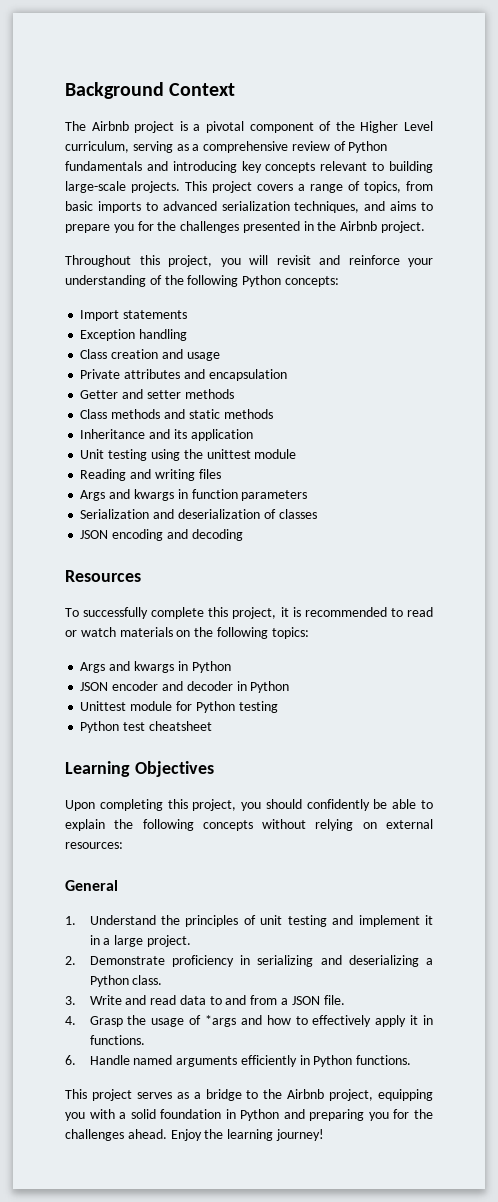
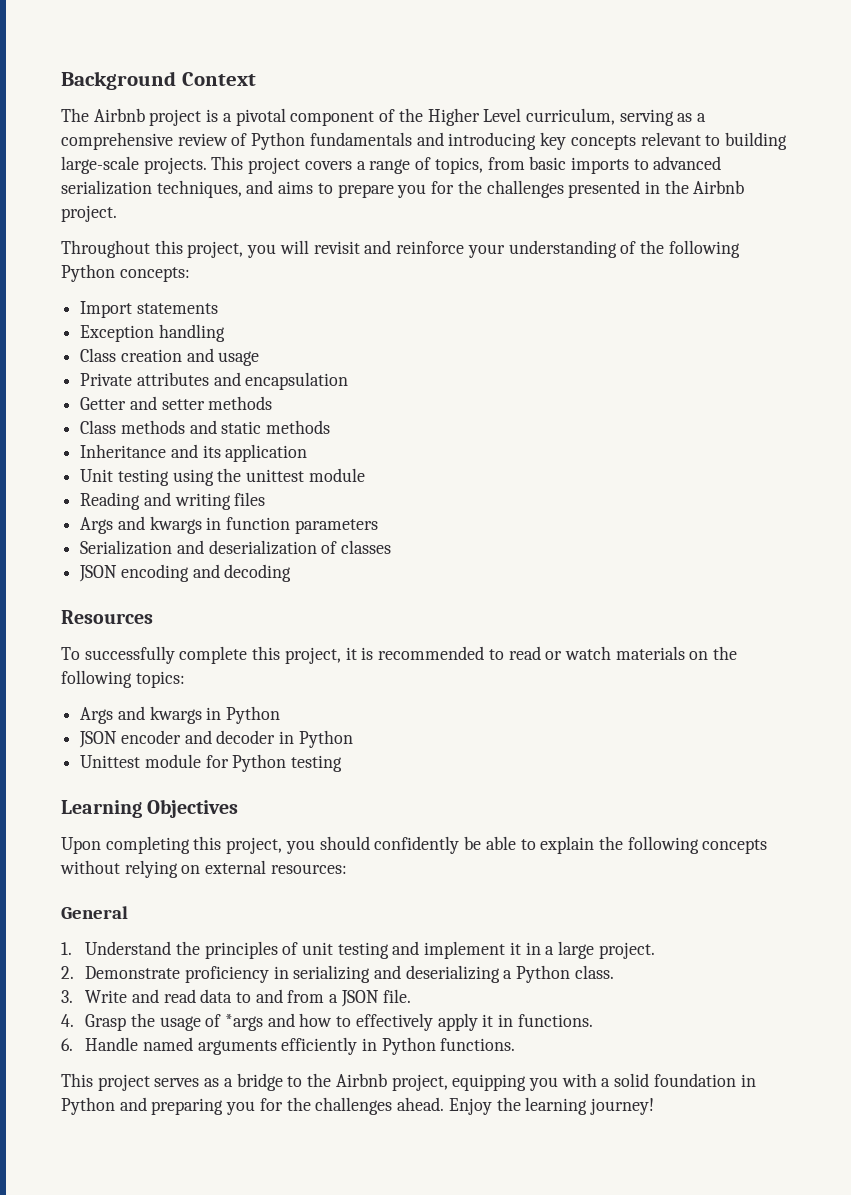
- Python test cheatsheet

